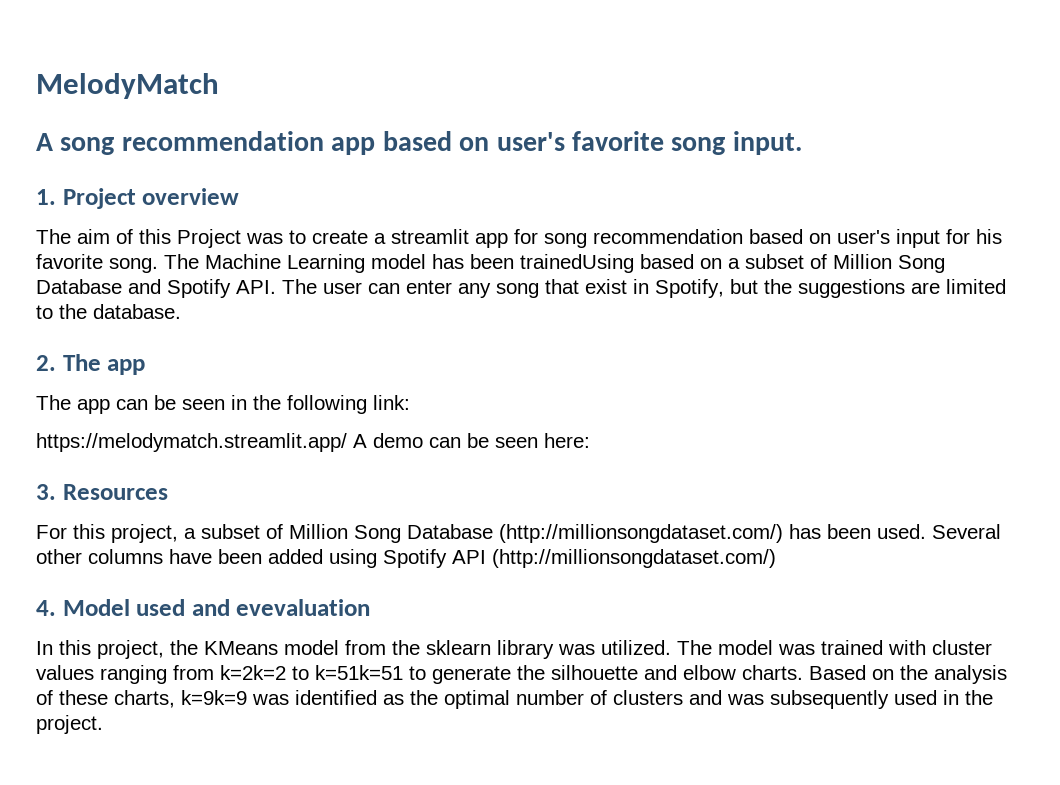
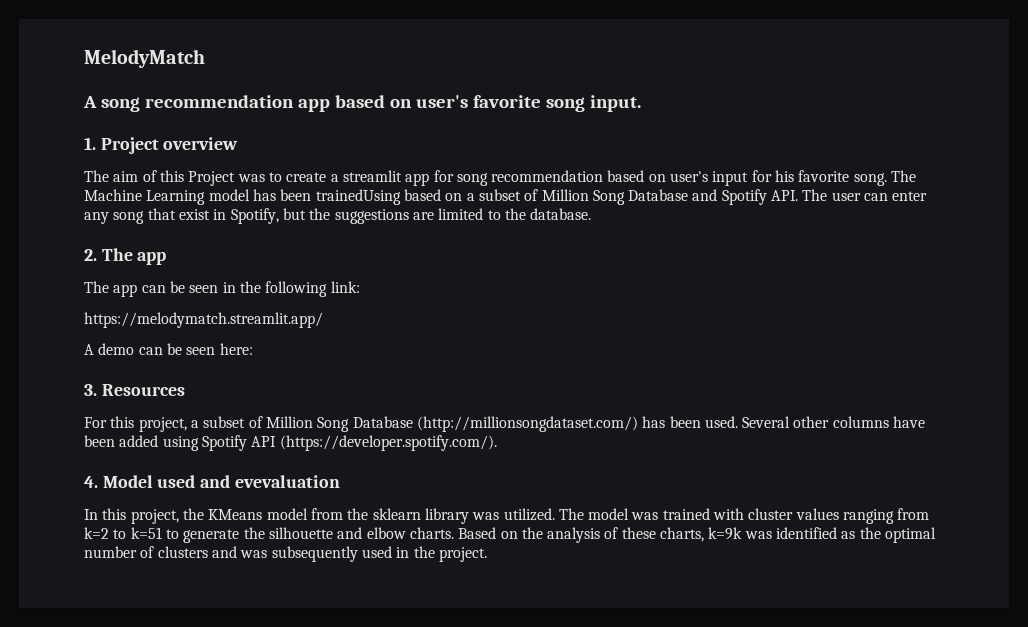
- https://melodymatch.streamlit.app/ A demo can be seen here:
+ https://melodymatch.streamlit.app/
+ A demo can be seen here:
- Several other columns have been added using Spotify API (http://millionsongdataset.com/)
+ Several other columns have been added using Spotify API (https://developer.spotify.com/).
- The model was trained with cluster values ranging from k=2k=2 to k=51k=51 to generate the silhouette and elbow charts.
+ The model was trained with cluster values ranging from k=2 to k=51 to generate the silhouette and elbow charts.
- Based on the analysis of these charts, k=9k=9 was identified as the optimal number of clusters and was subsequently used in the project.
+ Based on the analysis of these charts, k=9k was identified as the optimal number of clusters and was subsequently used in the project.

